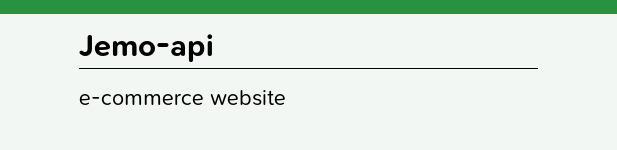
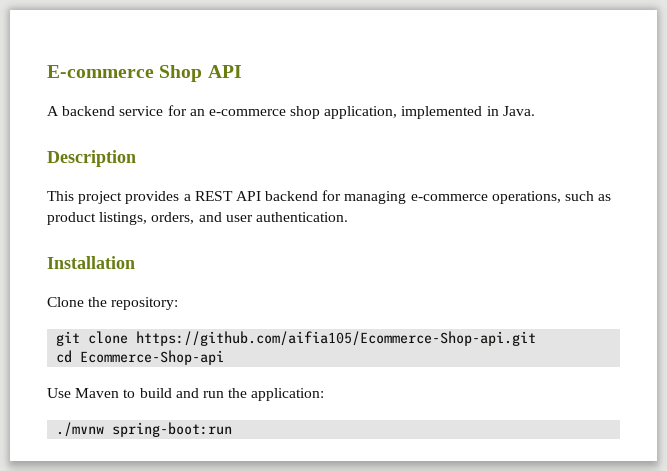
- Jemo-api
- e-commerce website
+ E-commerce Shop API
+ A backend service for an e-commerce shop application, implemented in Java.
+ Description
+ This project provides a REST API backend for managing e-commerce operations, such as product listings, orders, and user authentication.
+ Installation
+ Clone the repository:
+ git clone https://github.com/aifia105/Ecommerce-Shop-api.git
+ cd Ecommerce-Shop-api
+ Use Maven to build and run the application:
+ ./mvnw spring-boot:run

